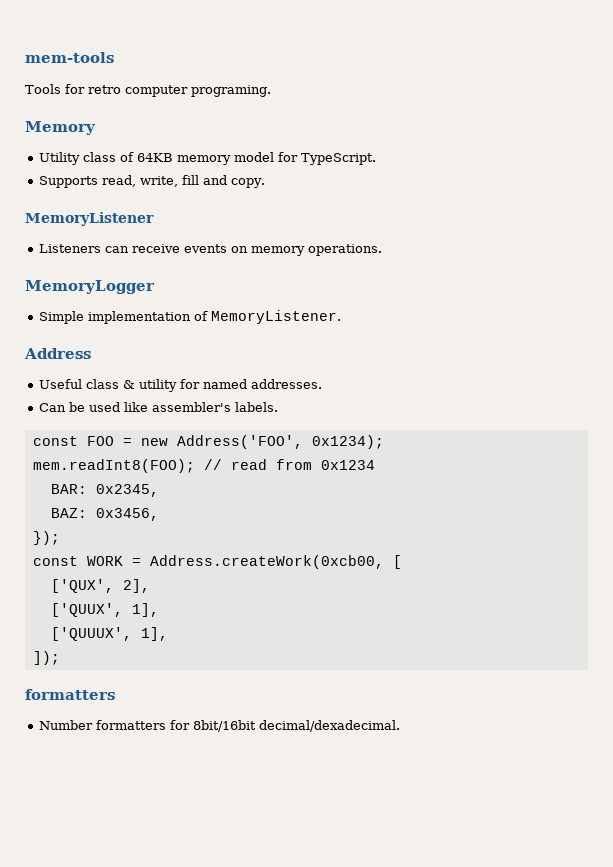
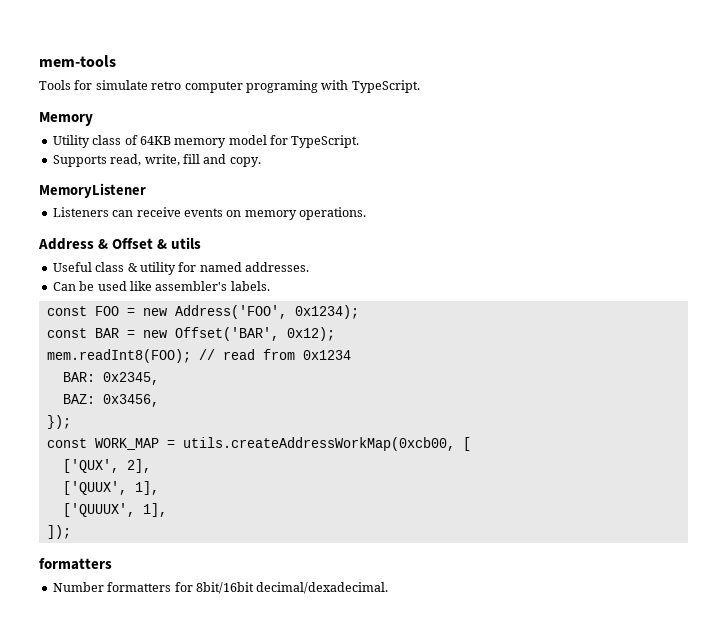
- Tools for retro computer programing.
+ Tools for simulate retro computer programing with TypeScript.
- MemoryLogger
- Simple implementation of MemoryListener.
- Address
+ Address & Offset & utils
+ const BAR = new Offset('BAR', 0x12);
- const WORK = Address.createWork(0xcb00, [
+ const WORK_MAP = utils.createAddressWorkMap(0xcb00, [

